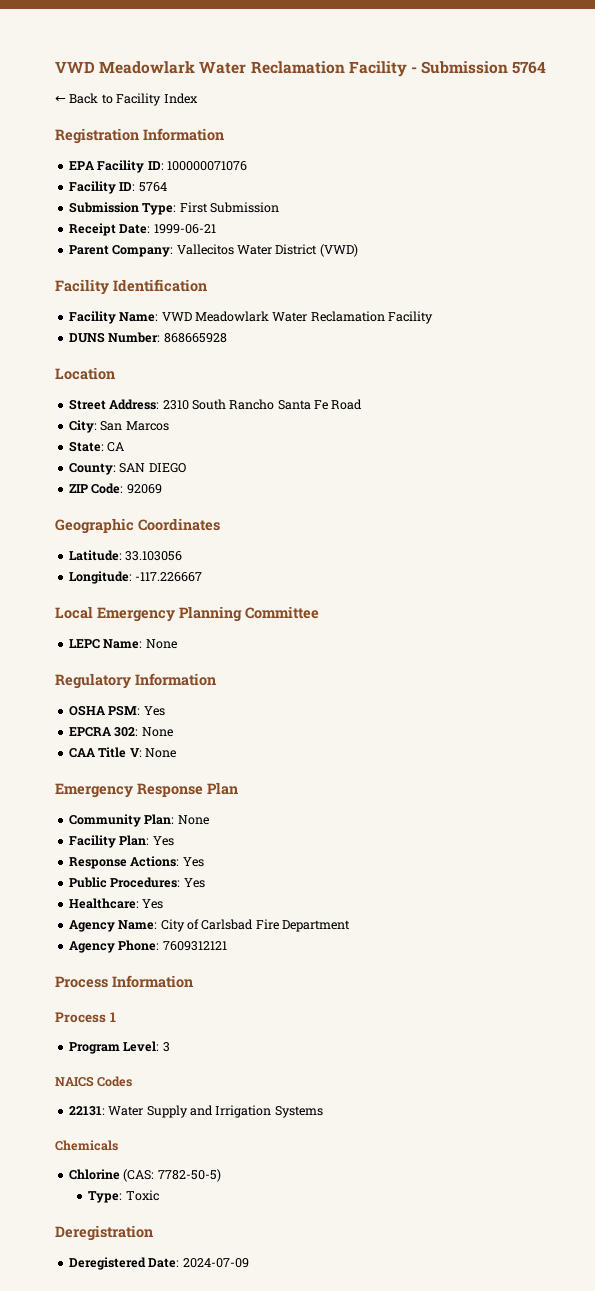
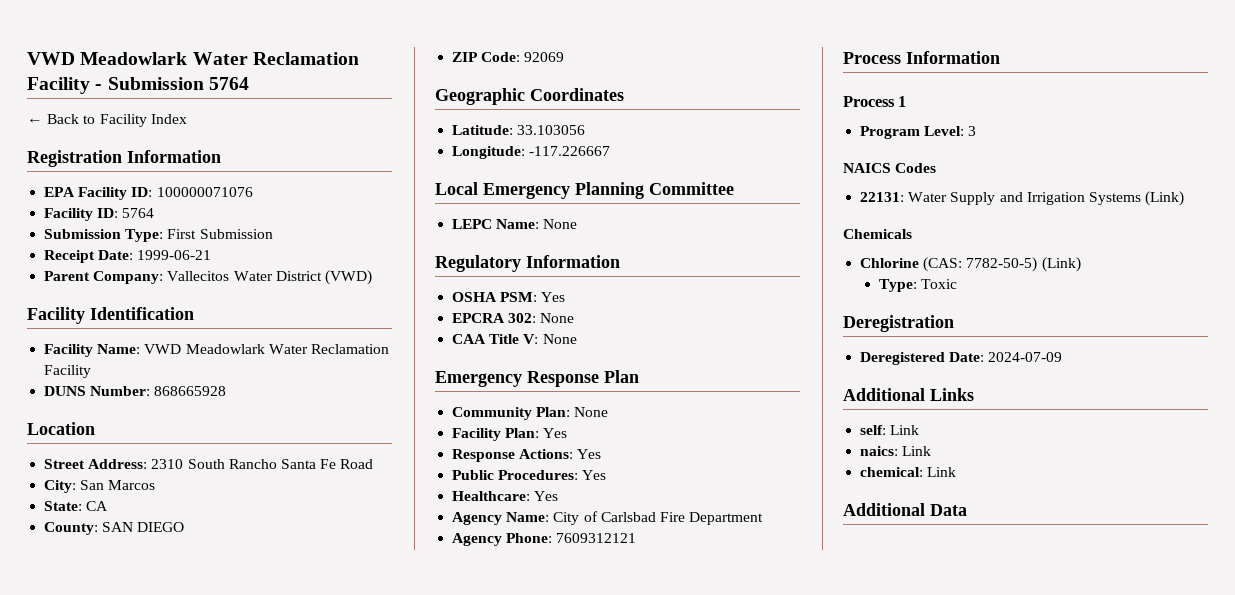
- 22131: Water Supply and Irrigation Systems
+ 22131: Water Supply and Irrigation Systems (Link)
- Chlorine (CAS: 7782-50-5)
+ Chlorine (CAS: 7782-50-5) (Link)
+ Additional Links
+ self: Link
+ naics: Link
+ chemical: Link
+ Additional Data

